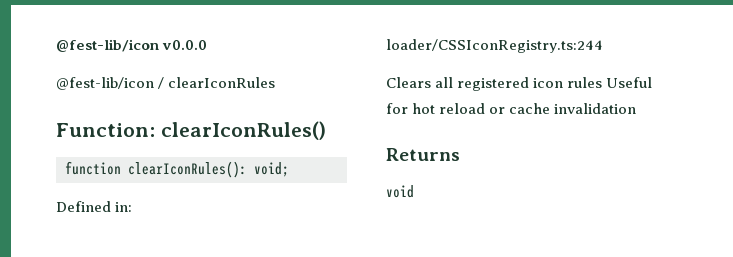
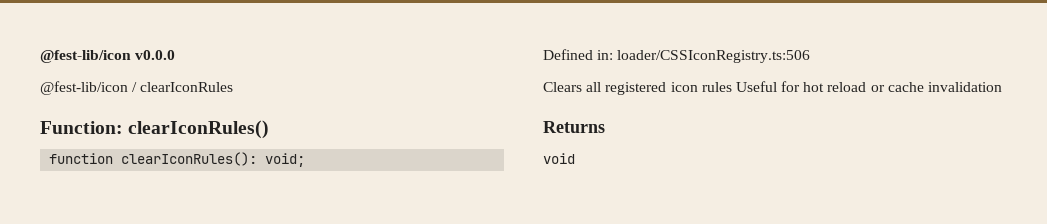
- Defined in: loader/CSSIconRegistry.ts:244
+ Defined in: loader/CSSIconRegistry.ts:506

